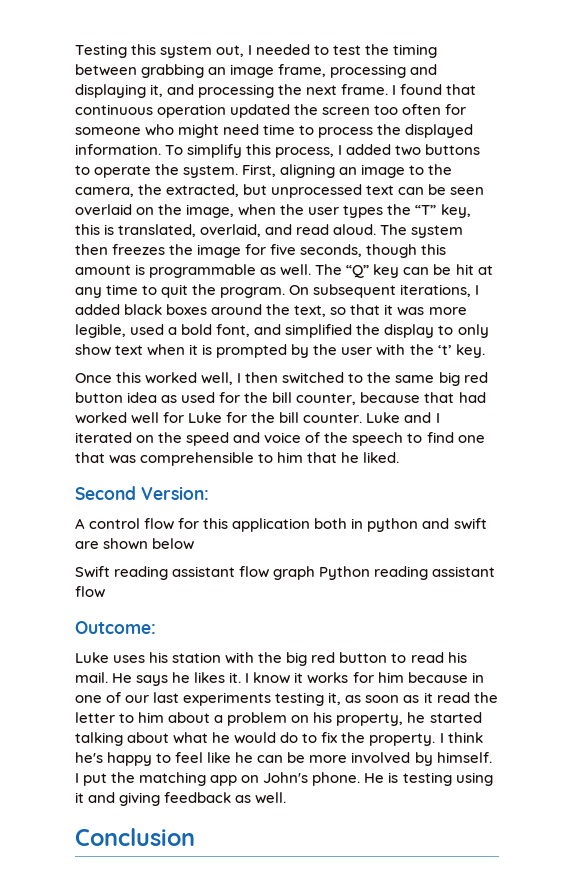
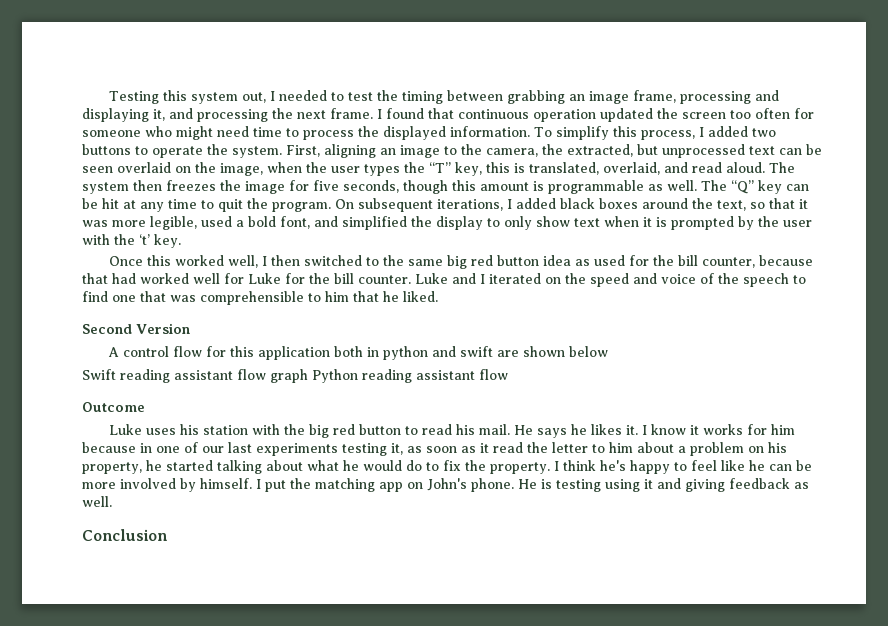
- Second Version:
+ Second Version
- Outcome:
+ Outcome

